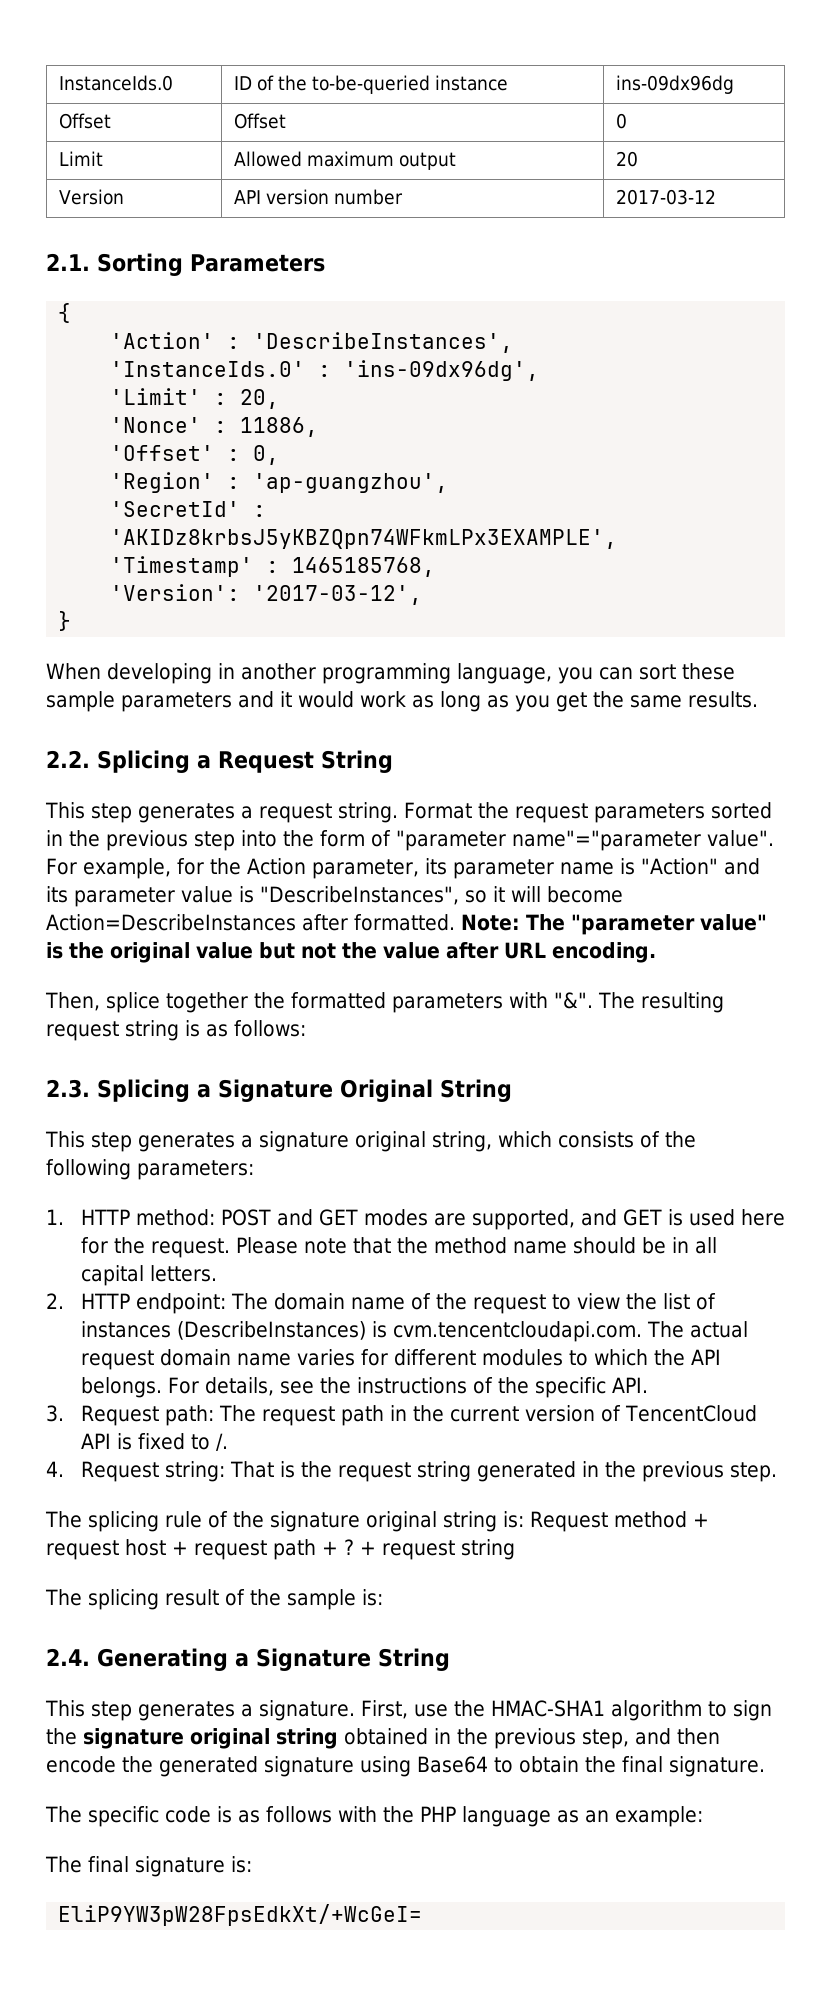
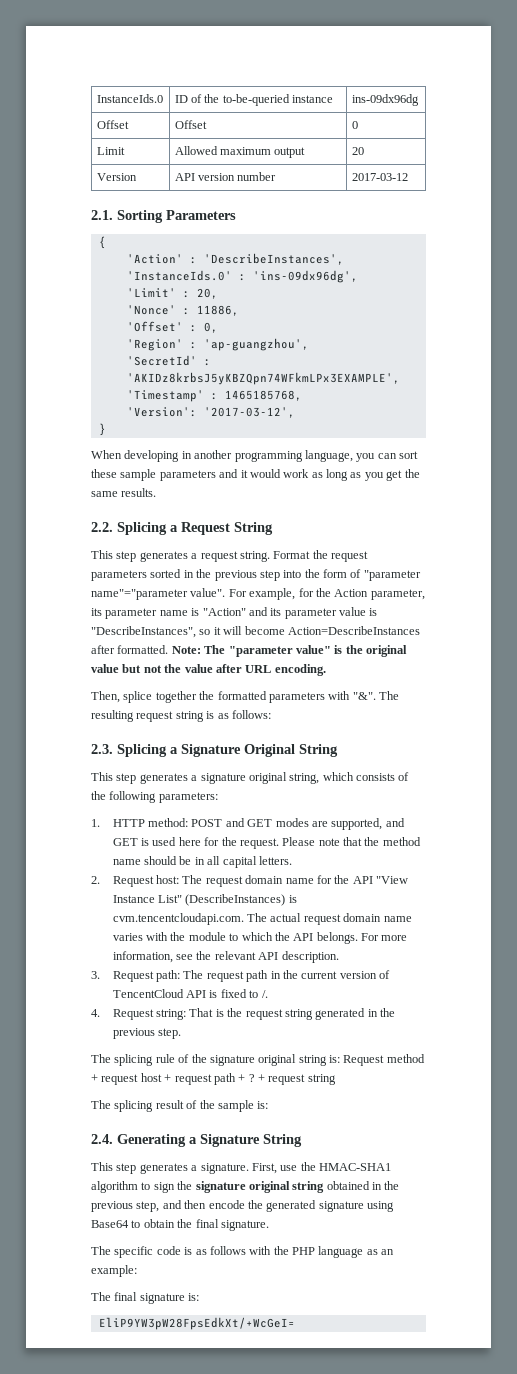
- 2. HTTP endpoint: The domain name of the request to view the list of instances (DescribeInstances) is cvm.tencentcloudapi.com. The actual request domain name varies for different modules to which the API belongs.
+ 2. Request host: The request domain name for the API "View Instance List" (DescribeInstances) is cvm.tencentcloudapi.com. The actual request domain name varies with the module to which the API belongs.
- For details, see the instructions of the specific API.
+ For more information, see the relevant API description.

